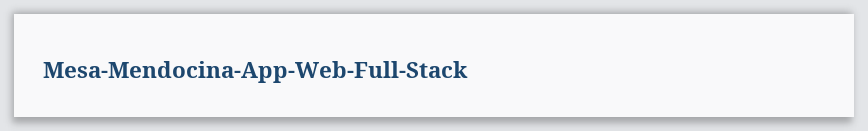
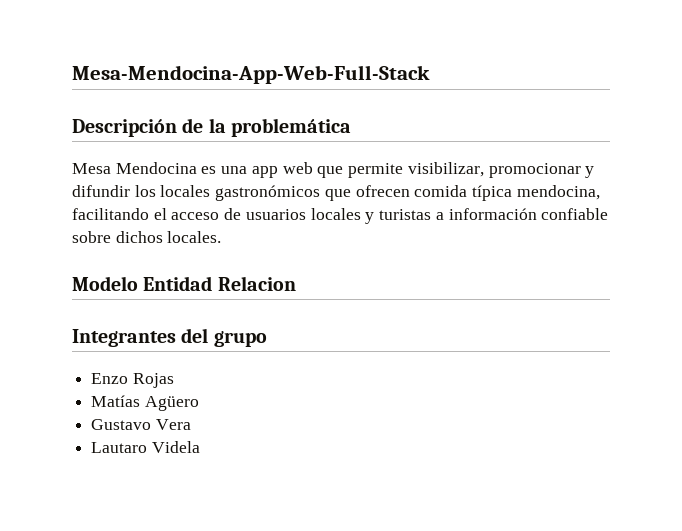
+ Descripción de la problemática
+ Mesa Mendocina es una app web que permite visibilizar, promocionar y difundir los locales gastronómicos que ofrecen comida típica mendocina, facilitando el acceso de usuarios locales y turistas a información confiable sobre dichos locales.
+ Modelo Entidad Relacion
+ Integrantes del grupo
+ Enzo Rojas
+ Matías Agüero
+ Gustavo Vera
+ Lautaro Videla

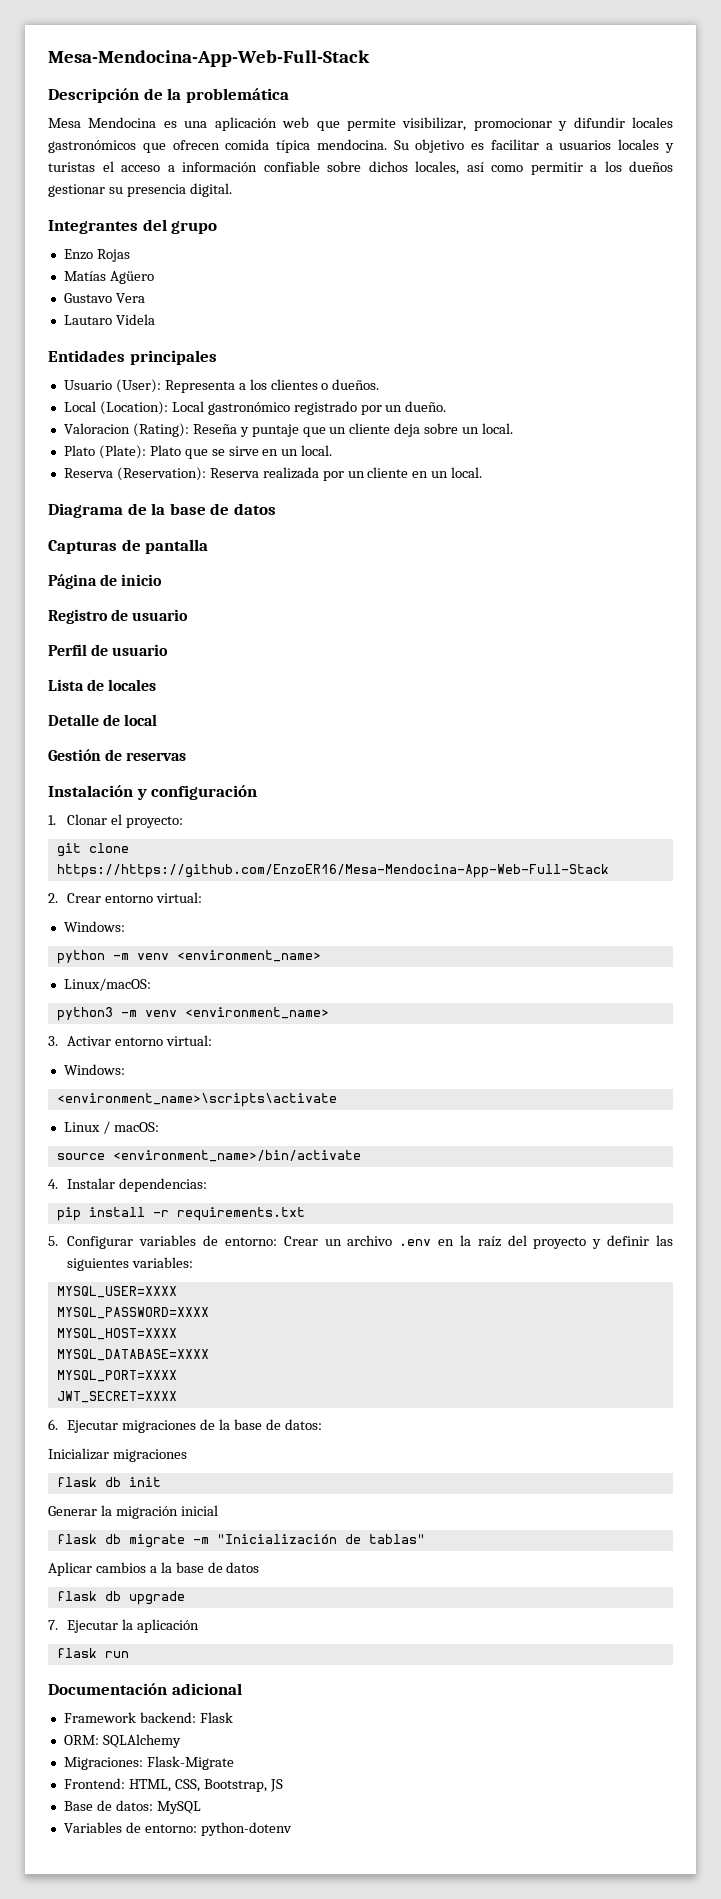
- Mesa Mendocina es una app web que permite visibilizar, promocionar y difundir los locales gastronómicos que ofrecen comida típica mendocina, facilitando el acceso de usuarios locales y turistas a información confiable sobre dichos locales.
- Modelo Entidad Relacion
+ Mesa Mendocina es una aplicación web que permite visibilizar, promocionar y difundir locales gastronómicos que ofrecen comida típica mendocina. Su objetivo es facilitar a usuarios locales y turistas el acceso a información confiable sobre dichos locales, así como permitir a los dueños gestionar su presencia digital.
+ Entidades principales
+ Usuario (User): Representa a los clientes o dueños.
+ Local (Location): Local gastronómico registrado por un dueño.
+ Valoracion (Rating): Reseña y puntaje que un cliente deja sobre un local.
+ Plato (Plate): Plato que se sirve en un local.
+ Reserva (Reservation): Reserva realizada por un cliente en un local.
+ Diagrama de la base de datos
+ Capturas de pantalla
+ Página de inicio
+ Registro de usuario
+ Perfil de usuario
+ Lista de locales
+ Detalle de local
+ Gestión de reservas
+ Instalación y configuración
+ 1. Clonar el proyecto:
+ git clone https://https://github.com/EnzoER16/Mesa-Mendocina-App-Web-Full-Stack
+ 2. Crear entorno virtual:
+ Windows:
+ python -m venv <environment_name>
+ Linux/macOS:
+ python3 -m venv <environment_name>
+ 3. Activar entorno virtual:
+ Windows:
+ <environment_name>\scripts\activate
+ Linux / macOS:
+ source <environment_name>/bin/activate
+ 4. Instalar dependencias:
+ pip install -r requirements.txt
+ 5. Configurar variables de entorno: Crear un archivo .env en la raíz del proyecto y definir las siguientes variables:
+ MYSQL_USER=XXXX
+ MYSQL_PASSWORD=XXXX
+ MYSQL_HOST=XXXX
+ MYSQL_DATABASE=XXXX
+ MYSQL_PORT=XXXX
+ JWT_SECRET=XXXX
+ 6. Ejecutar migraciones de la base de datos:
+ Inicializar migraciones
+ flask db init
+ Generar la migración inicial
+ flask db migrate -m "Inicialización de tablas"
+ Aplicar cambios a la base de datos
+ flask db upgrade
+ 7. Ejecutar la aplicación
+ flask run
+ Documentación adicional
+ Framework backend: Flask
+ ORM: SQLAlchemy
+ Migraciones: Flask-Migrate
+ Frontend: HTML, CSS, Bootstrap, JS
+ Base de datos: MySQL
+ Variables de entorno: python-dotenv

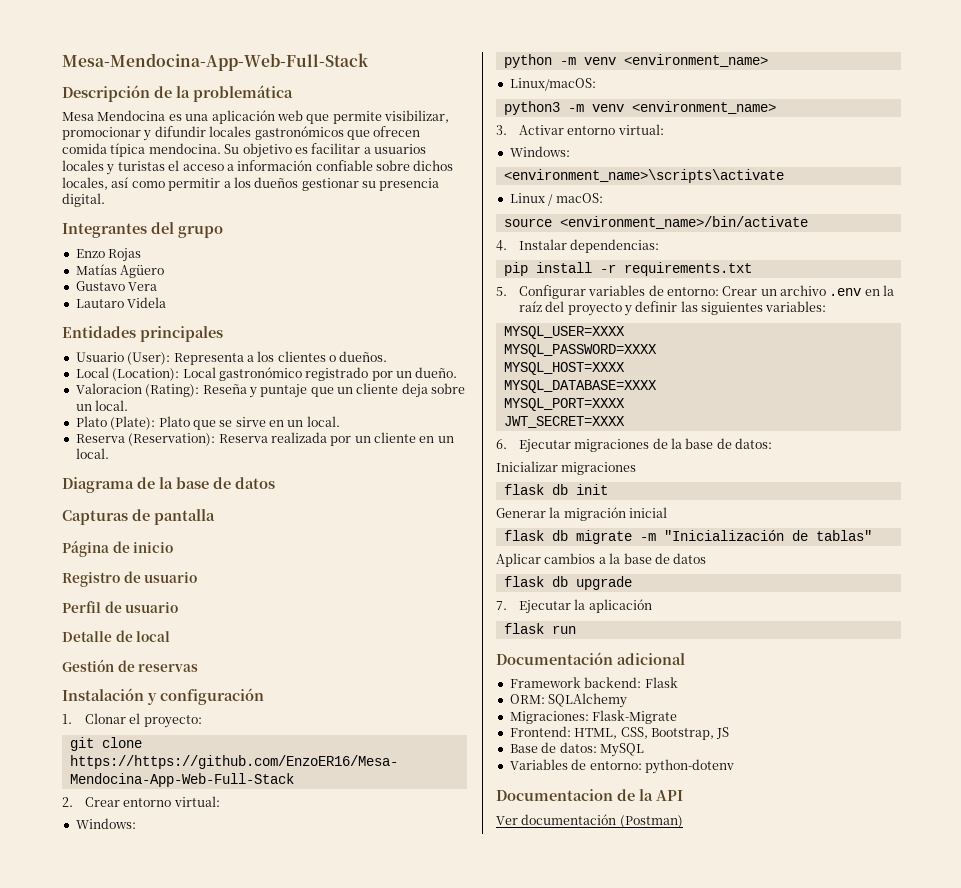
- Lista de locales
+ Documentacion de la API
+ Ver documentación (Postman)

